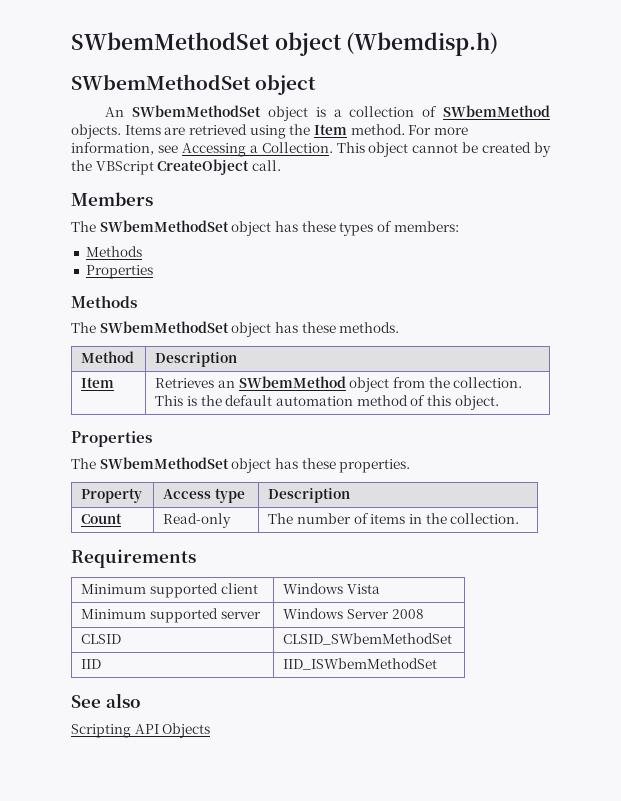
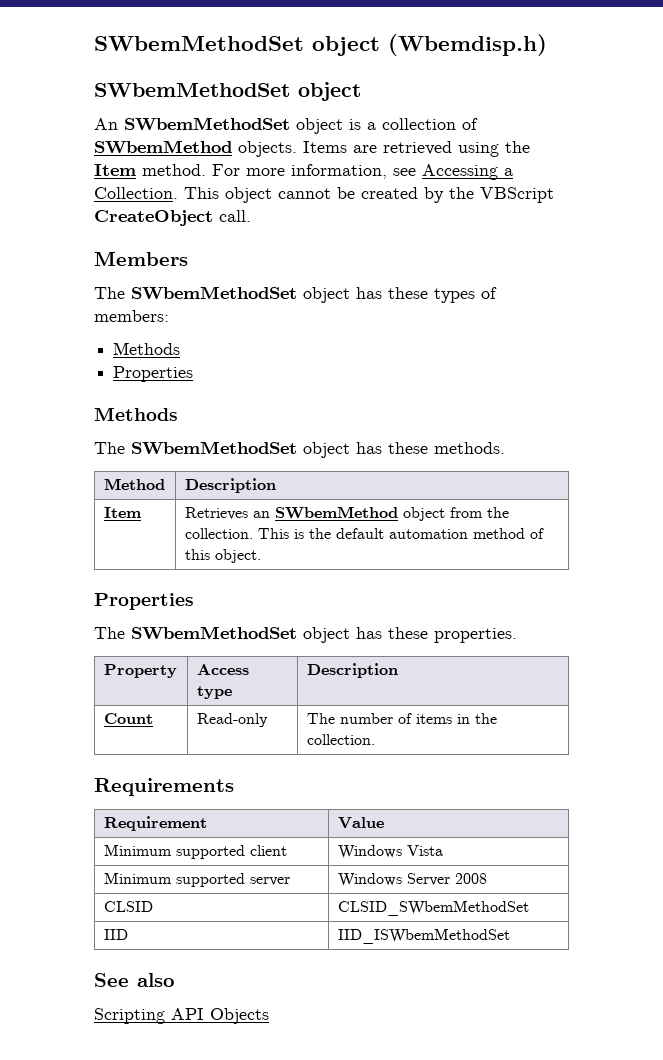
+ Requirement | Value

